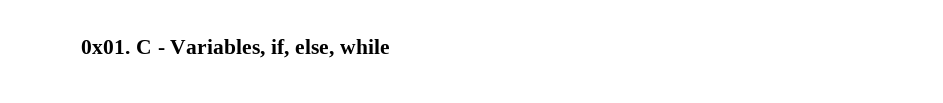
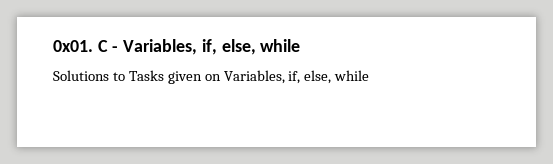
+ Solutions to Tasks given on Variables, if, else, while

